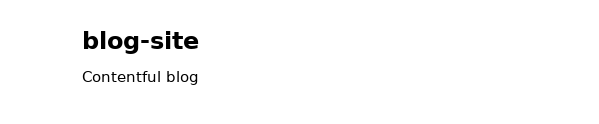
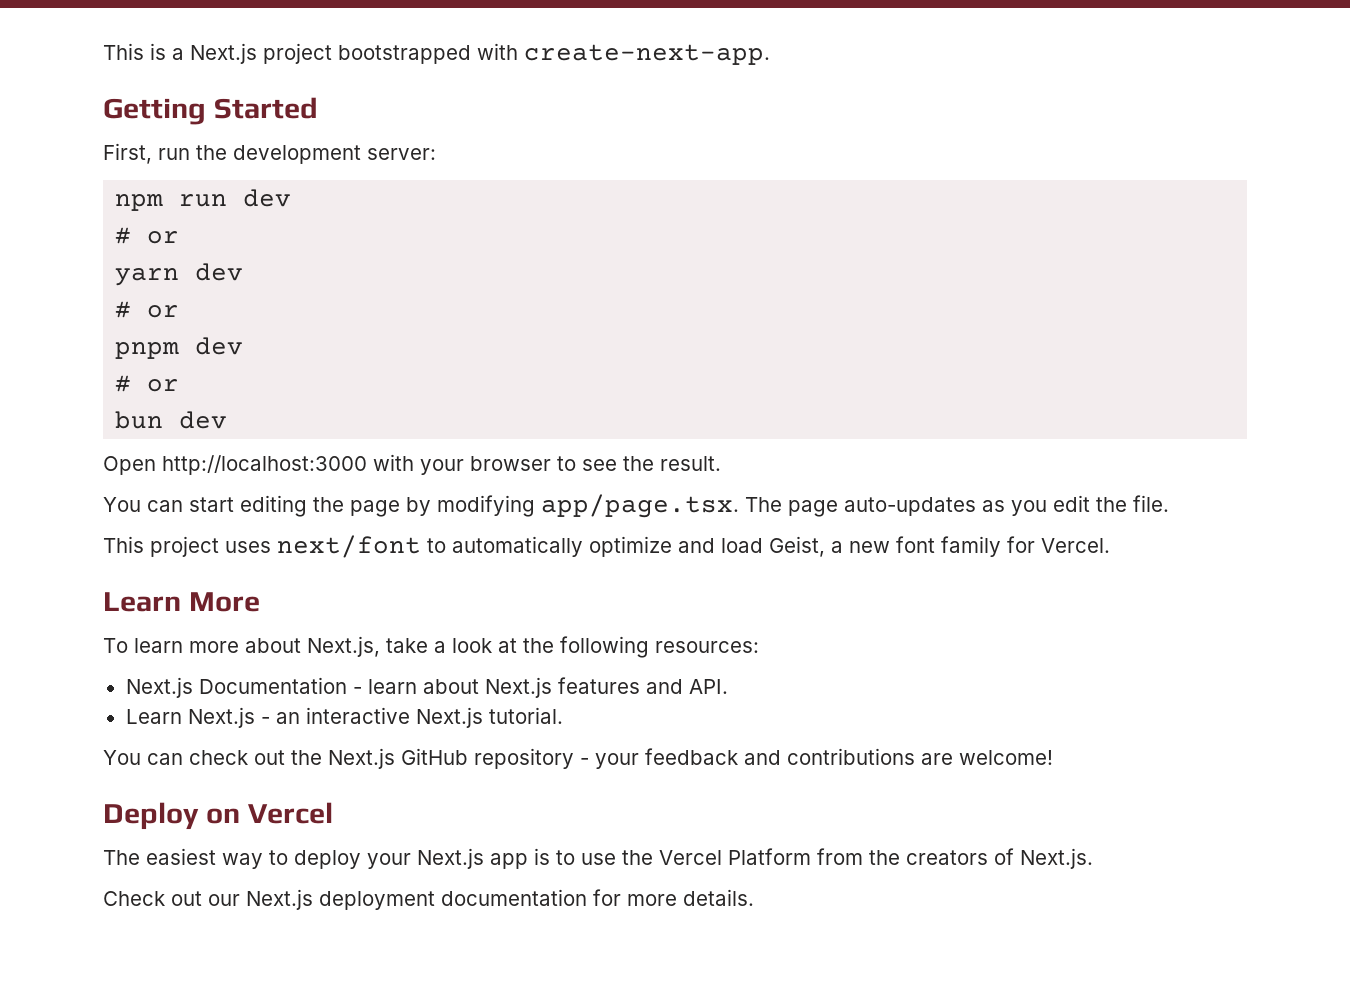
- blog-site
- Contentful blog
+ This is a Next.js project bootstrapped with create-next-app.
+ Getting Started
+ First, run the development server:
+ npm run dev
+ # or
+ yarn dev
+ # or
+ pnpm dev
+ # or
+ bun dev
+ Open http://localhost:3000 with your browser to see the result.
+ You can start editing the page by modifying app/page.tsx. The page auto-updates as you edit the file.
+ This project uses next/font to automatically optimize and load Geist, a new font family for Vercel.
+ Learn More
+ To learn more about Next.js, take a look at the following resources:
+ Next.js Documentation - learn about Next.js features and API.
+ Learn Next.js - an interactive Next.js tutorial.
+ You can check out the Next.js GitHub repository - your feedback and contributions are welcome!
+ Deploy on Vercel
+ The easiest way to deploy your Next.js app is to use the Vercel Platform from the creators of Next.js.
+ Check out our Next.js deployment documentation for more details.

